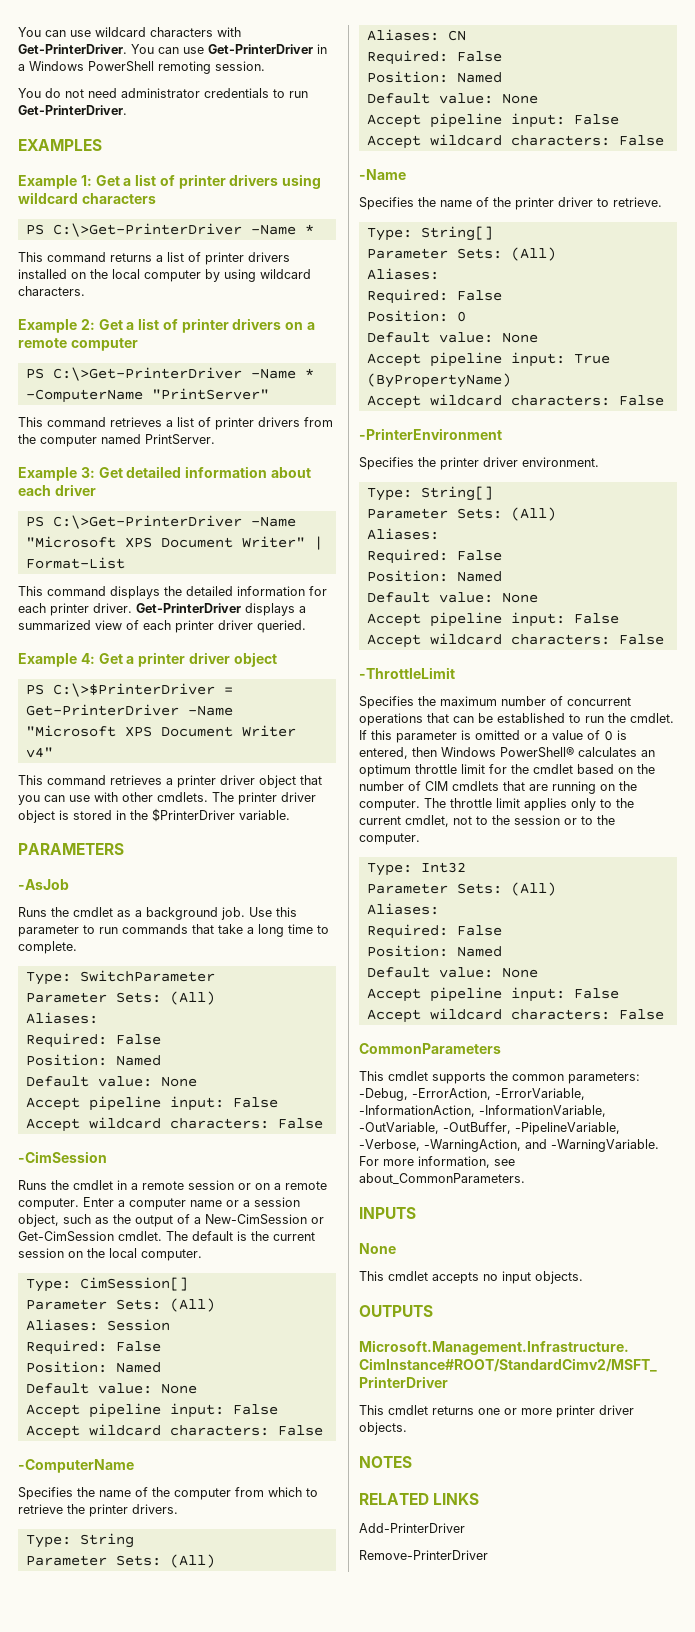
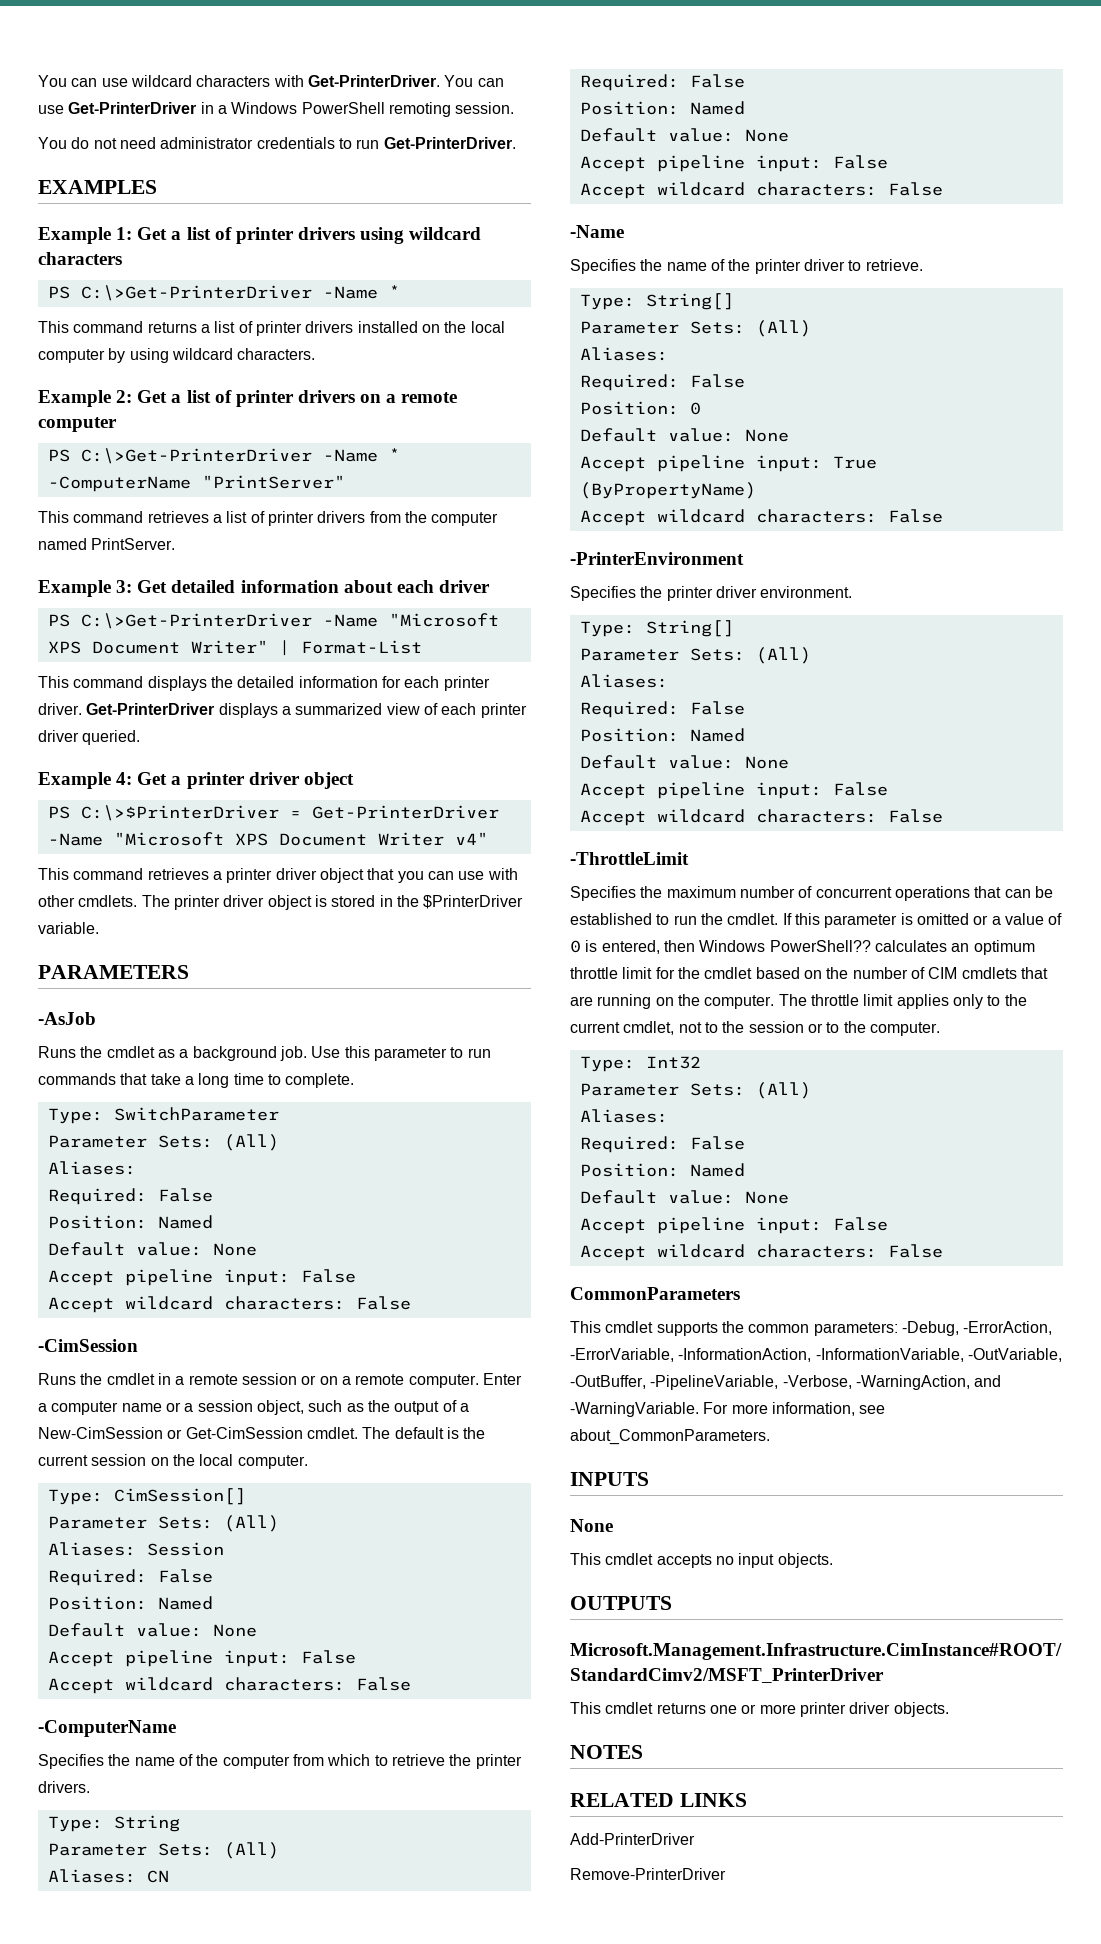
- If this parameter is omitted or a value of 0 is entered, then Windows PowerShell® calculates an optimum throttle limit for the cmdlet based on the number of CIM cmdlets that are running on the computer.
+ If this parameter is omitted or a value of 0 is entered, then Windows PowerShell?? calculates an optimum throttle limit for the cmdlet based on the number of CIM cmdlets that are running on the computer.

